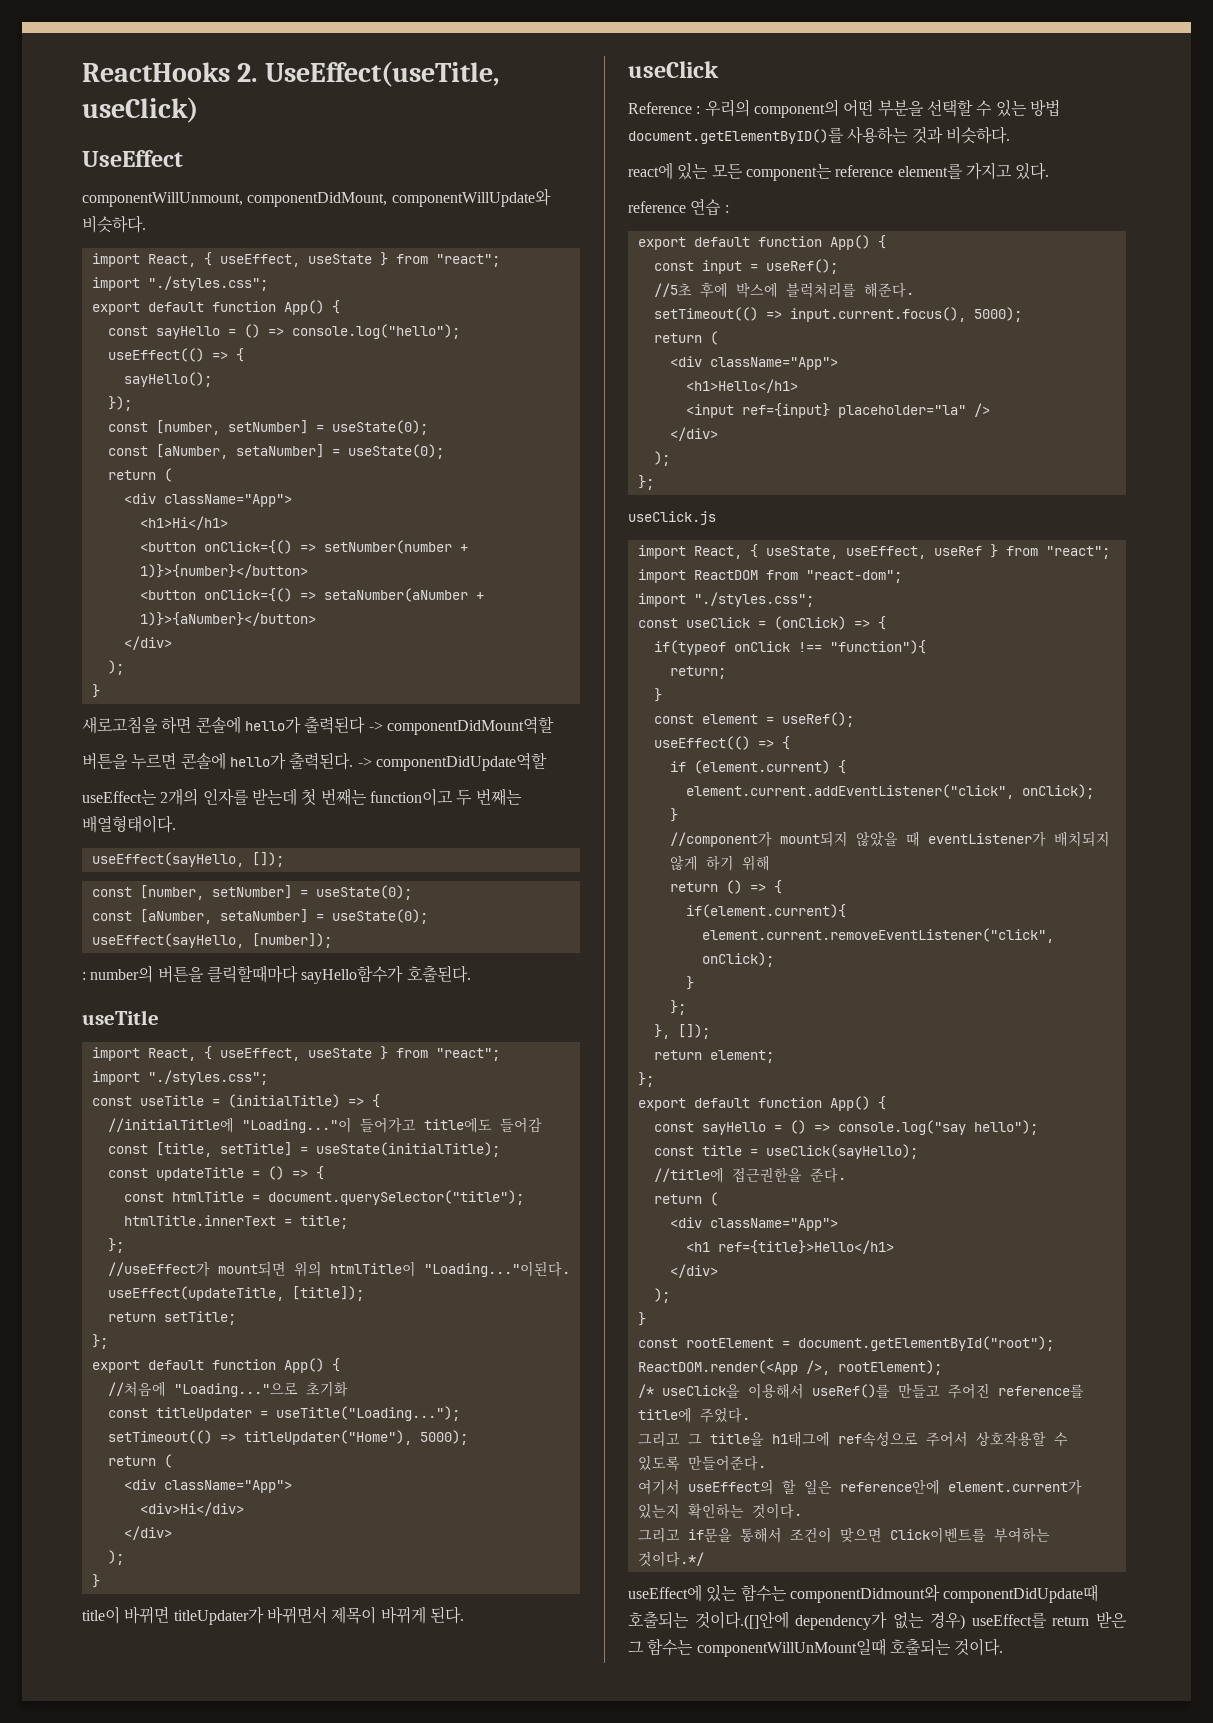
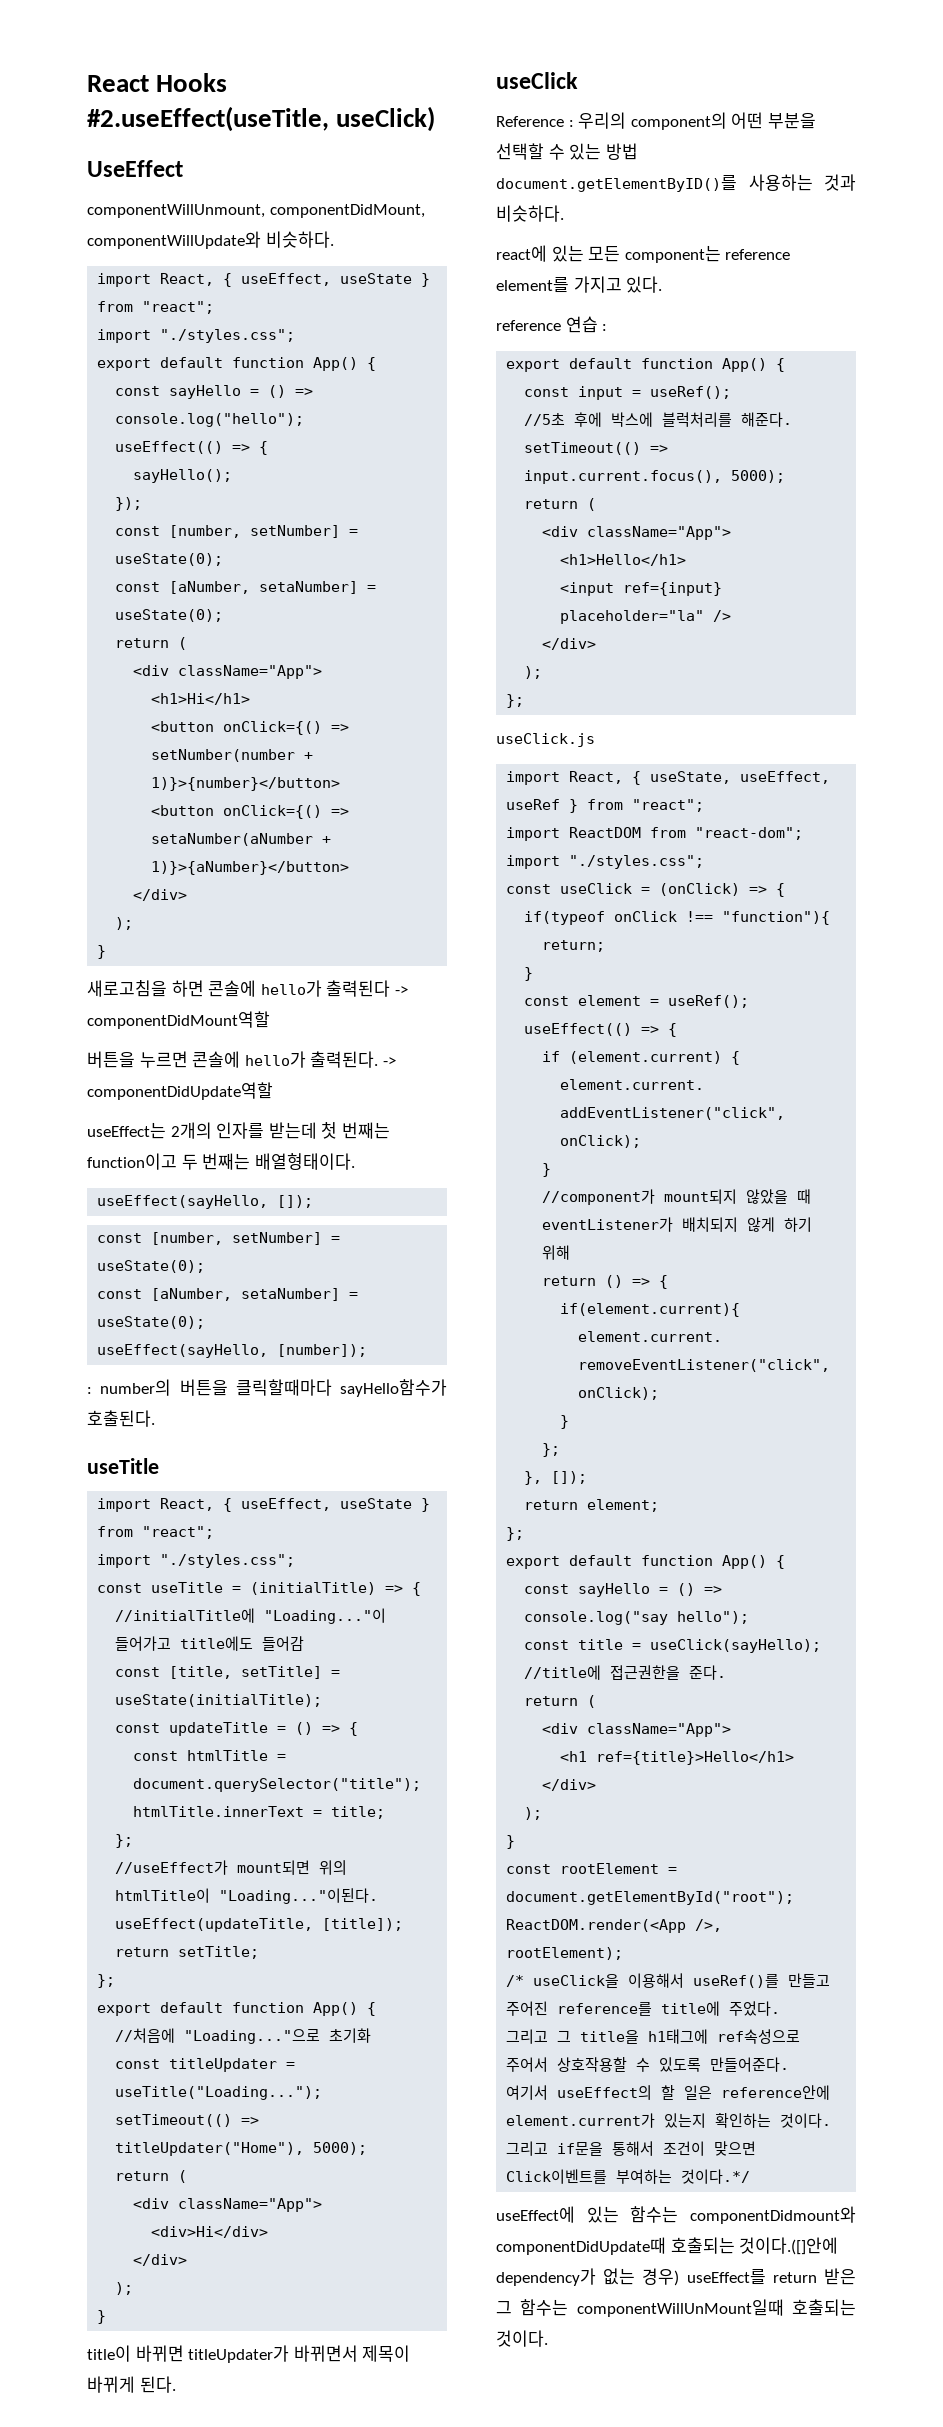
- ReactHooks 2. UseEffect(useTitle, useClick)
+ React Hooks #2.useEffect(useTitle, useClick)

